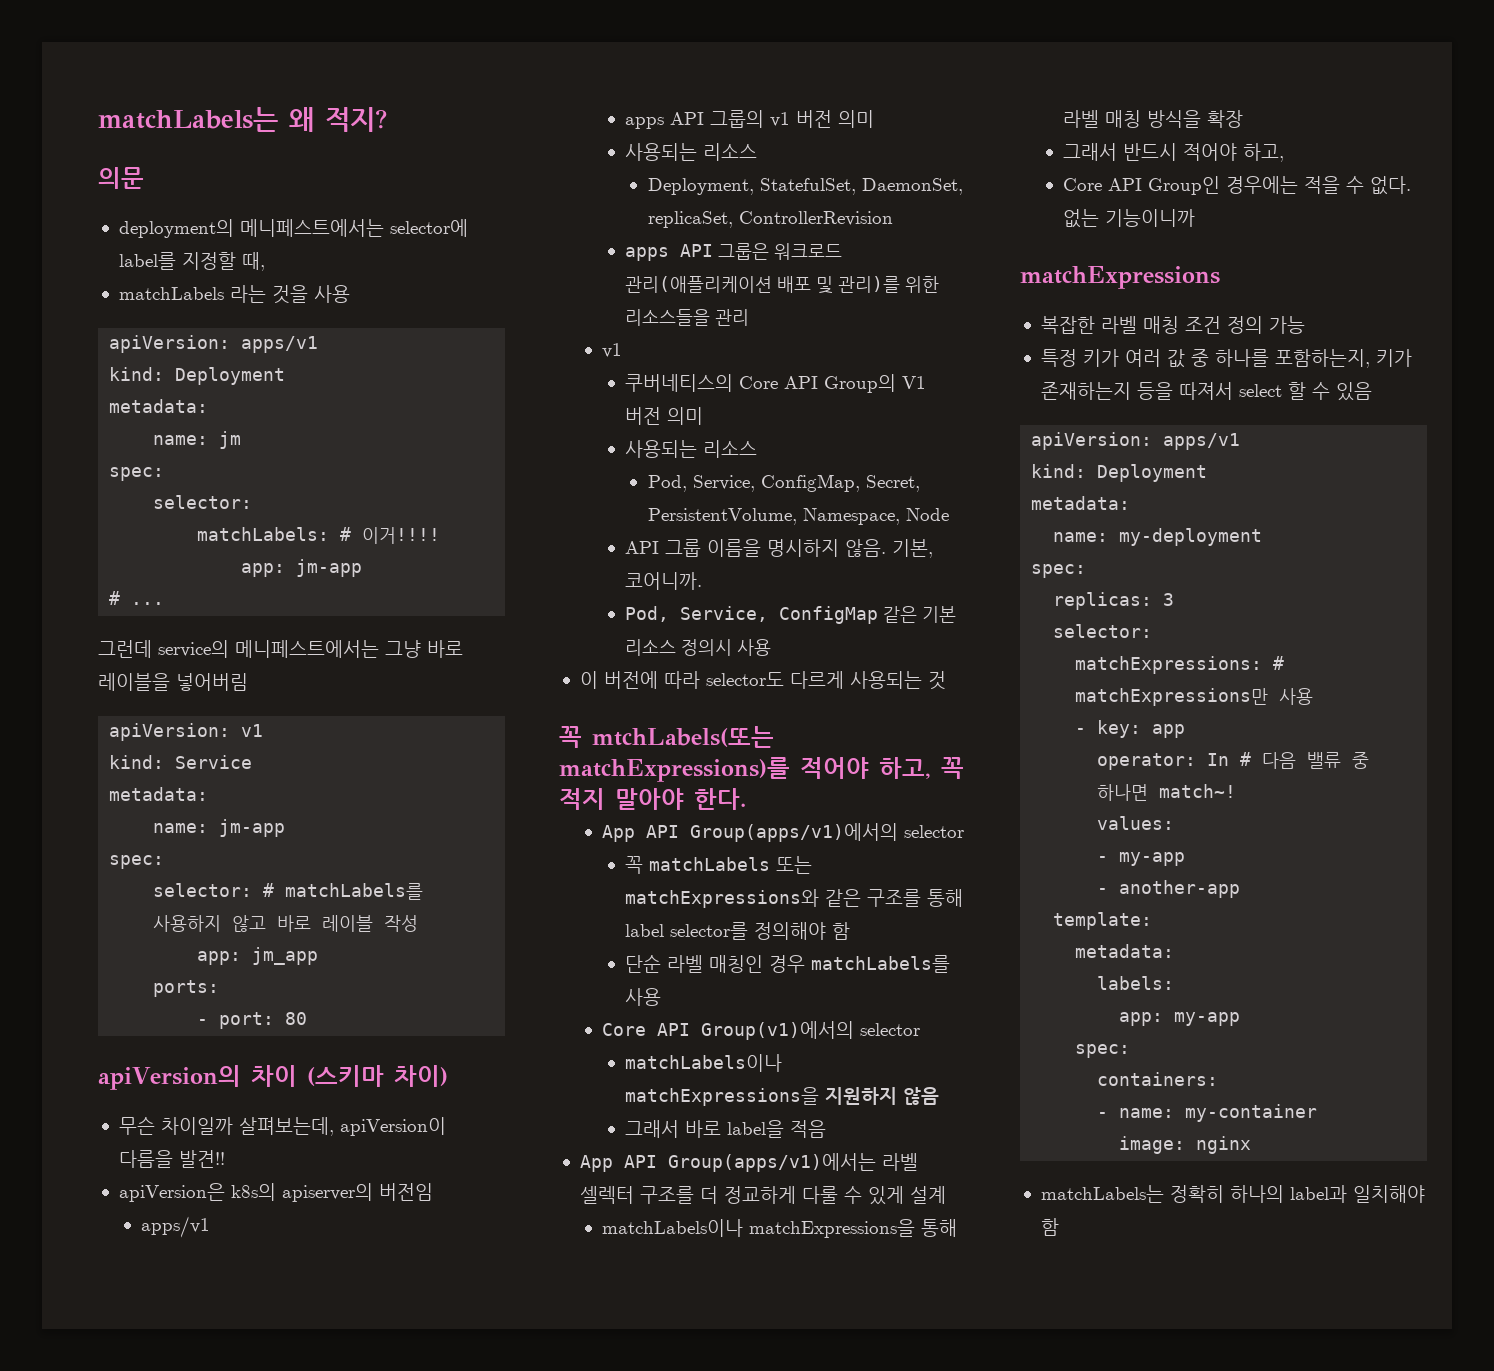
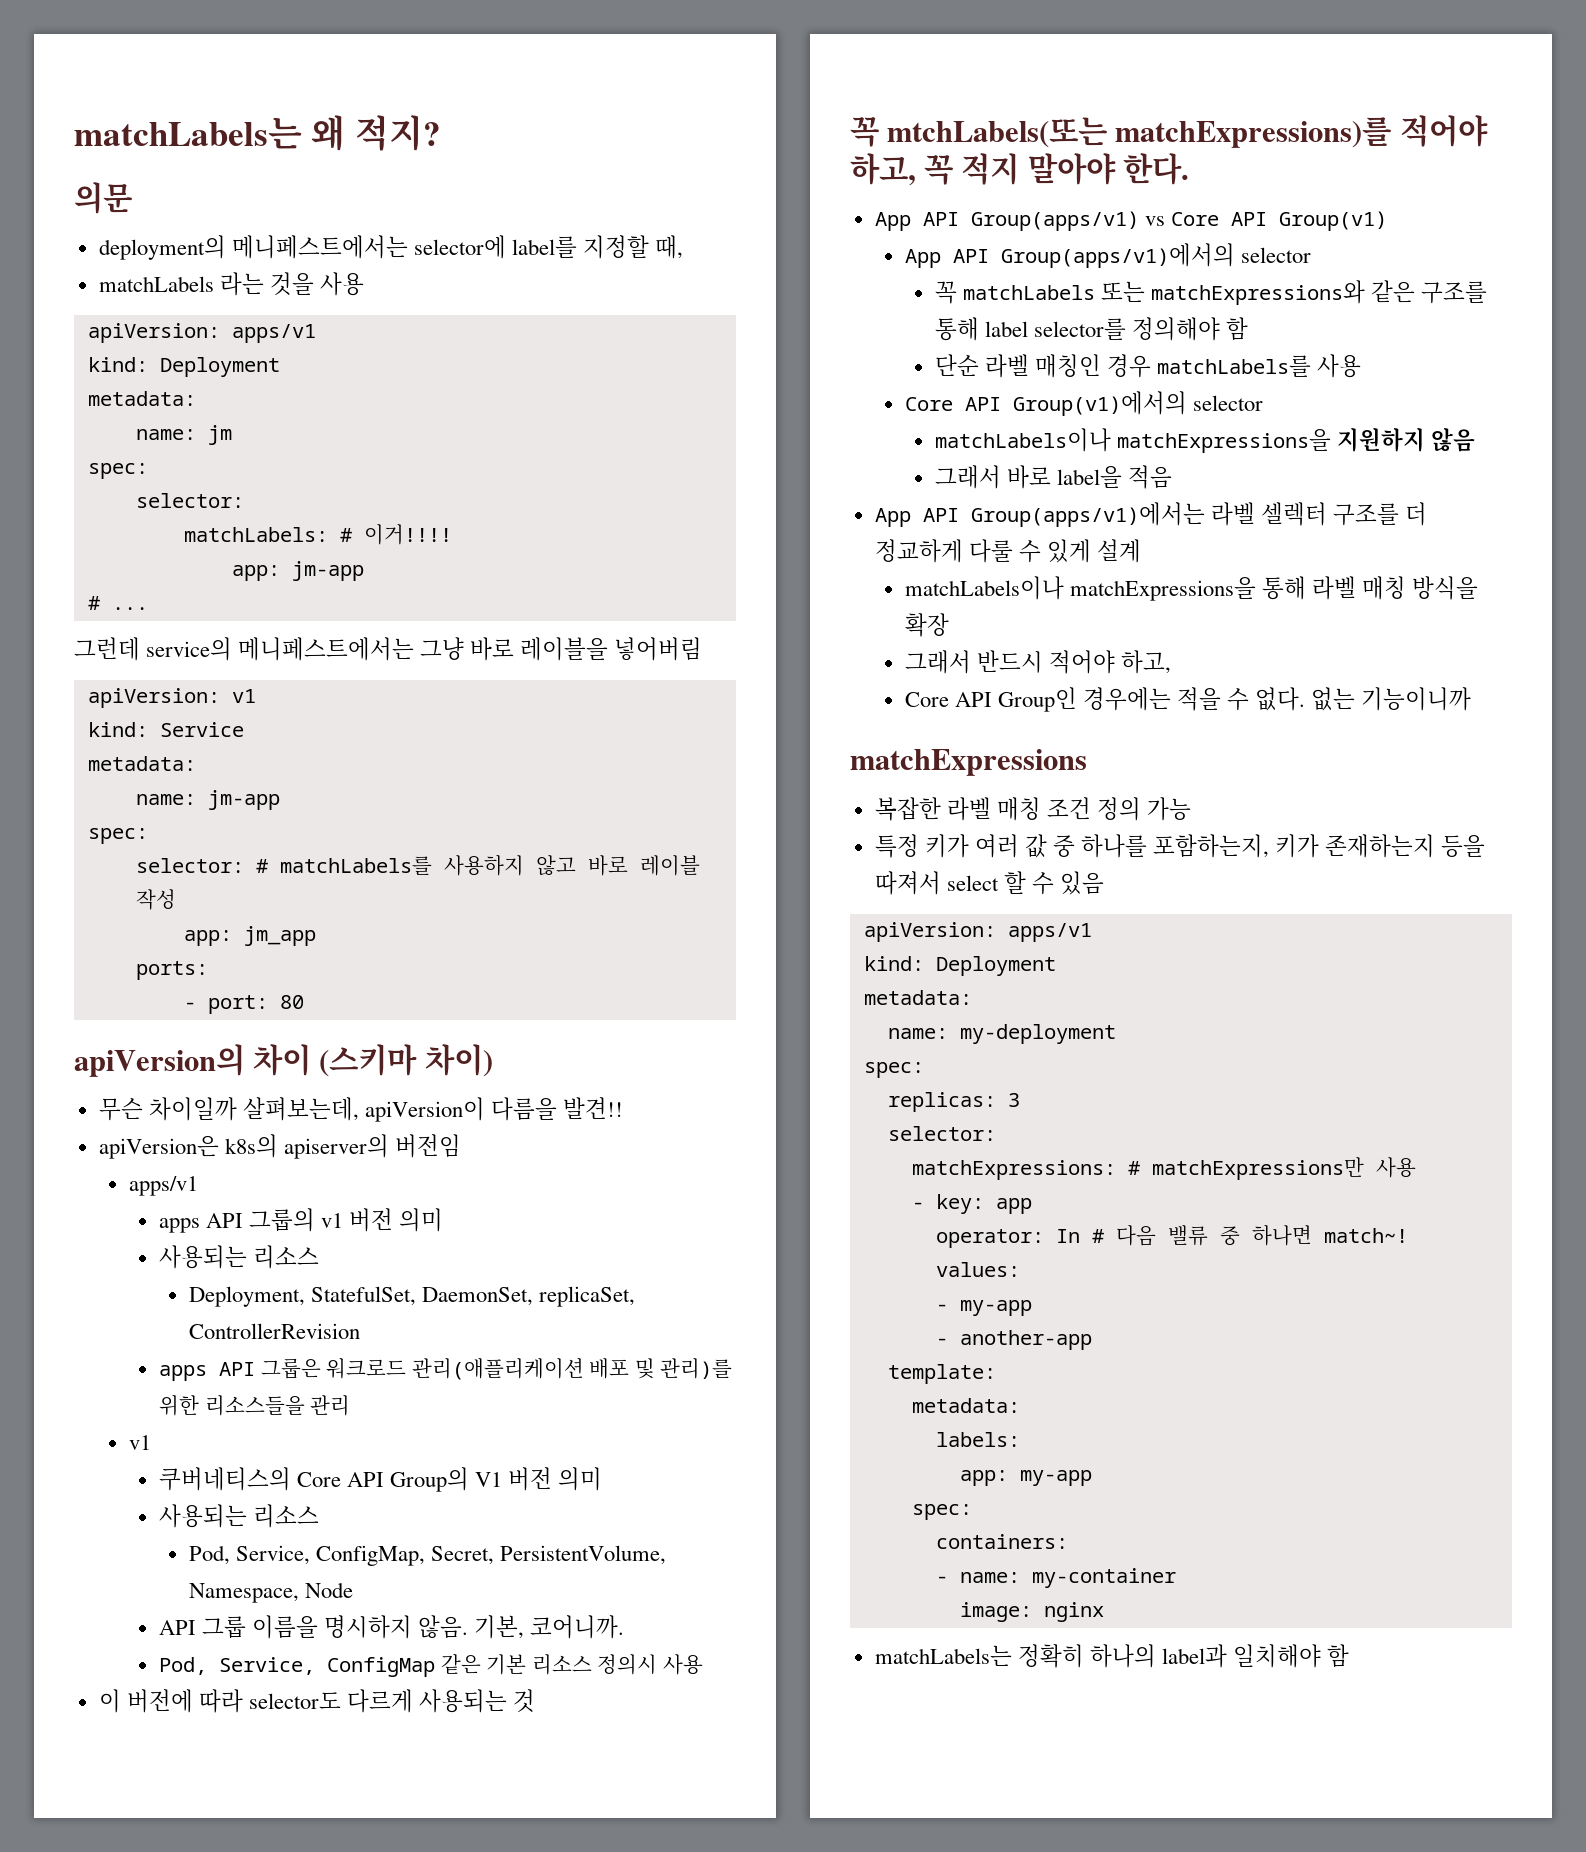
+ App API Group(apps/v1) vs Core API Group(v1)

